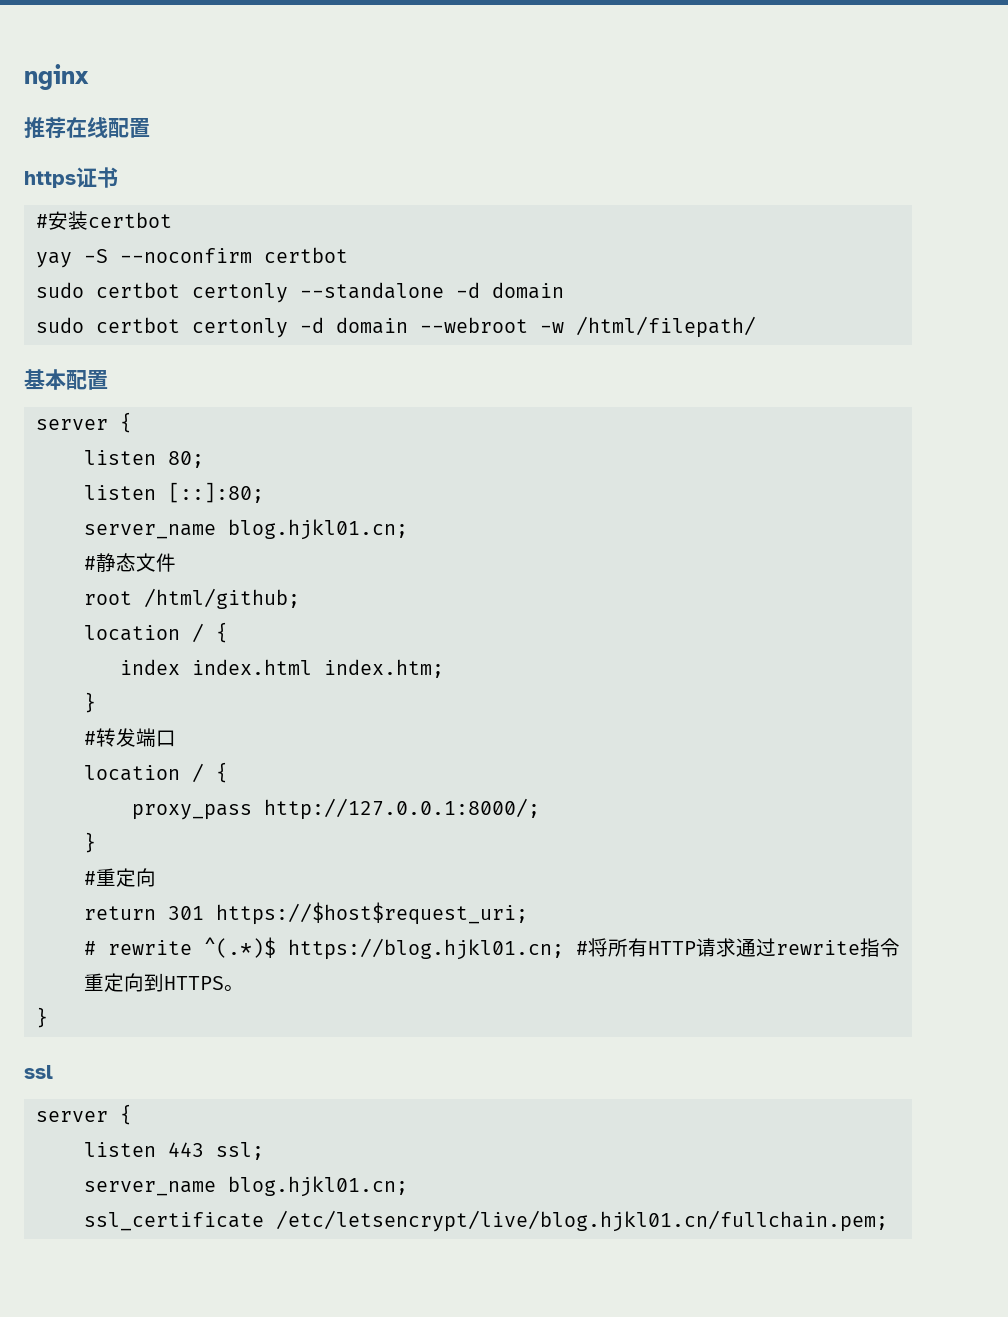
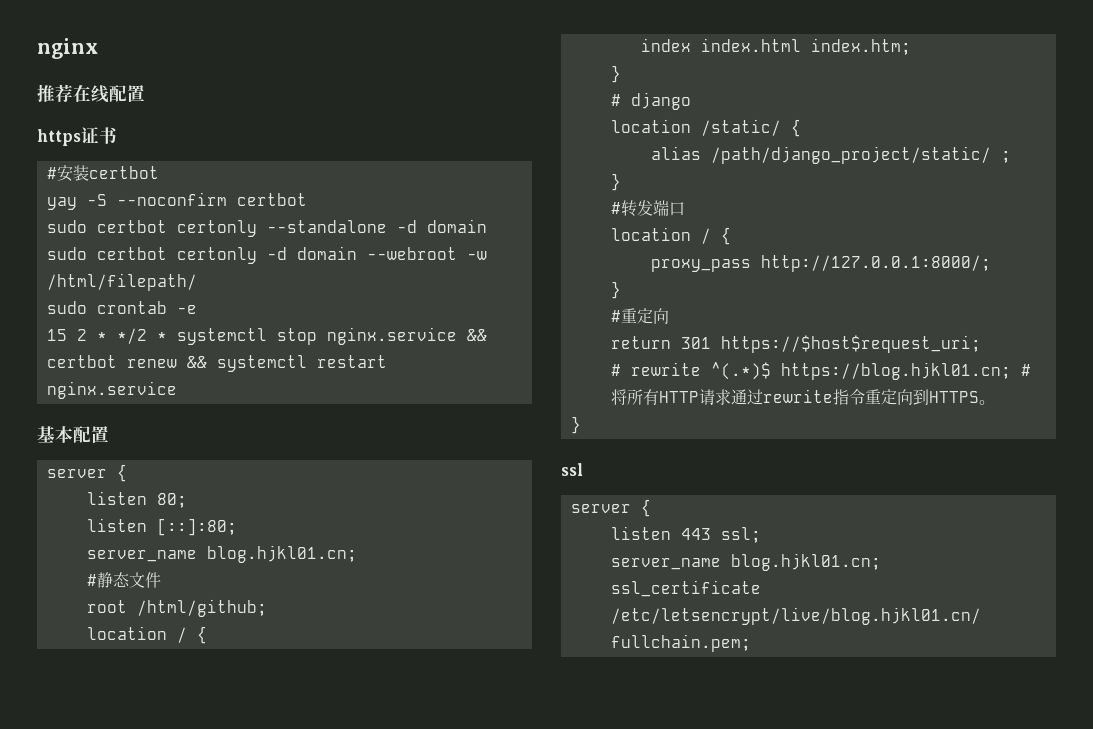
+ sudo crontab -e
+ 15 2 * */2 * systemctl stop nginx.service && certbot renew && systemctl restart nginx.service
+ # django
+ location /static/ {
+ alias /path/django_project/static/ ;
+ }

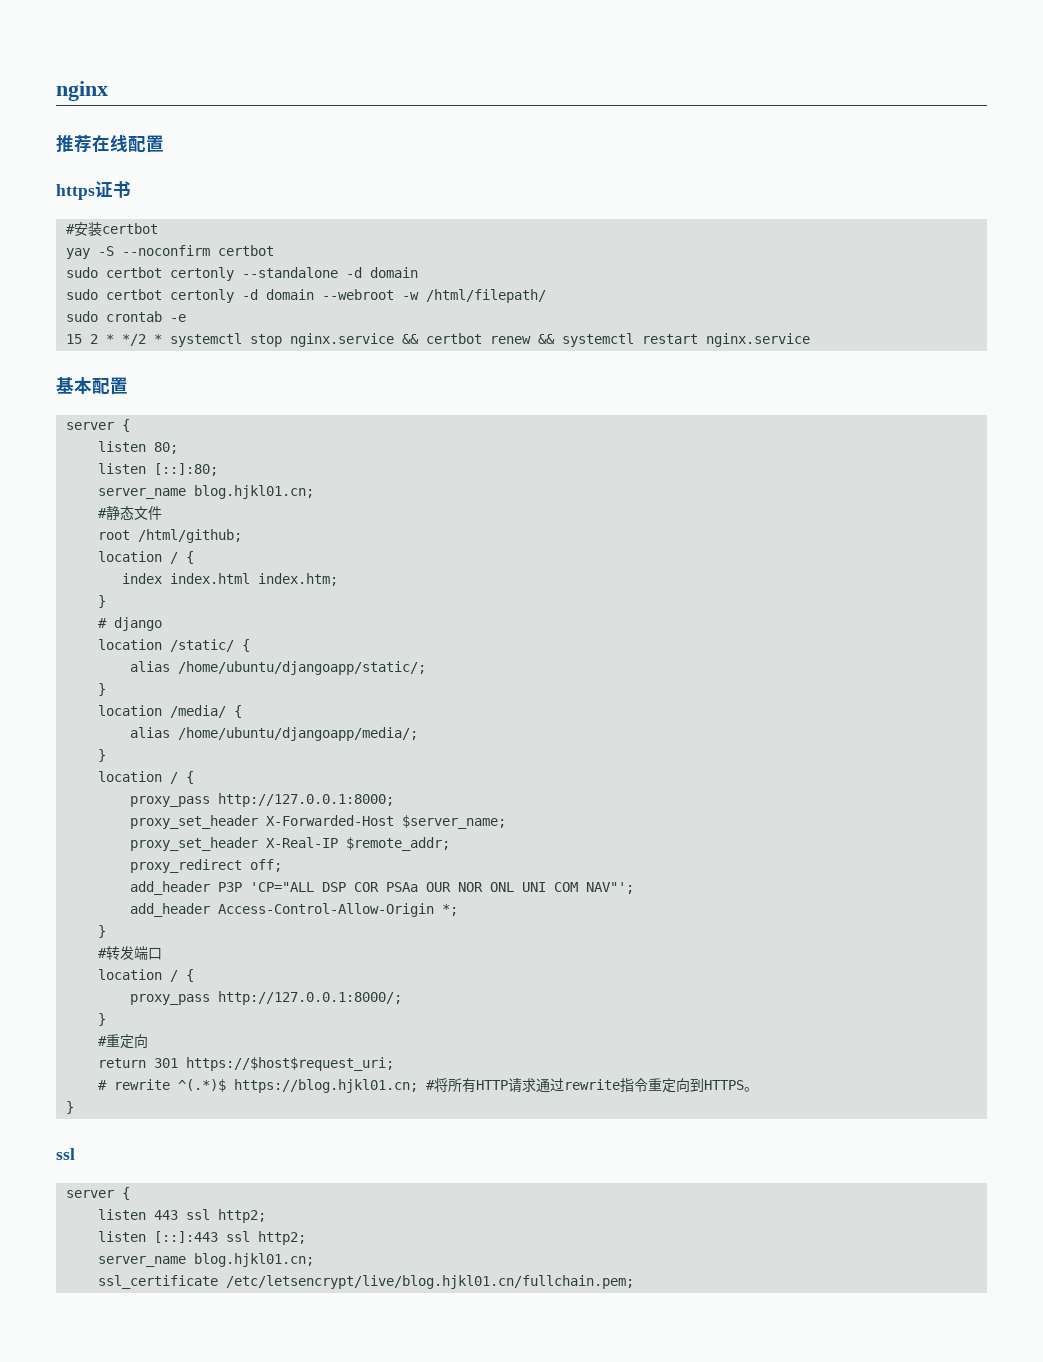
- alias /path/django_project/static/ ;
+ alias /home/ubuntu/djangoapp/static/;
+ }
+ location /media/ {
+ alias /home/ubuntu/djangoapp/media/;
+ }
+ location / {
+ proxy_pass http://127.0.0.1:8000;
+ proxy_set_header X-Forwarded-Host $server_name;
+ proxy_set_header X-Real-IP $remote_addr;
+ proxy_redirect off;
+ add_header P3P 'CP="ALL DSP COR PSAa OUR NOR ONL UNI COM NAV"';
+ add_header Access-Control-Allow-Origin *;
- listen 443 ssl;
+ listen 443 ssl http2;
+ listen [::]:443 ssl http2;

